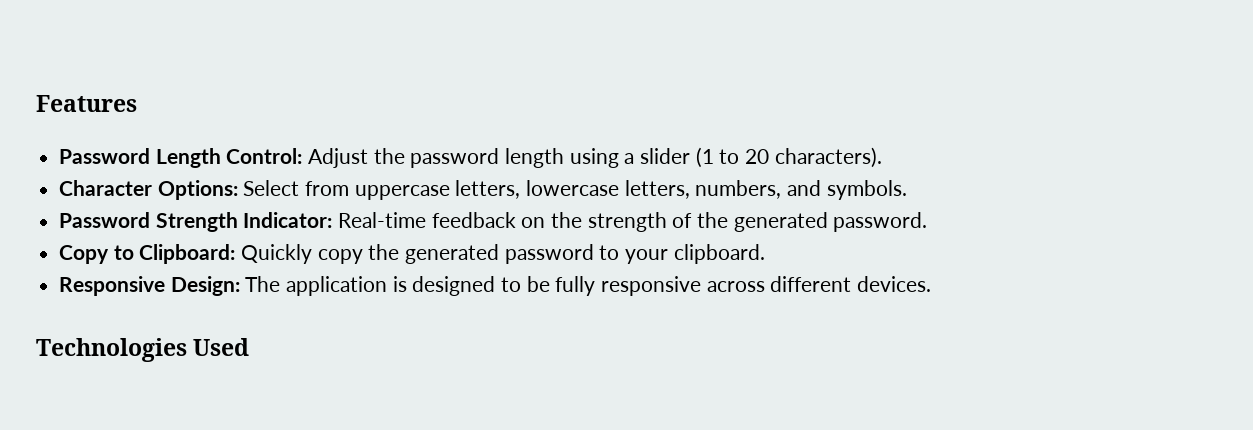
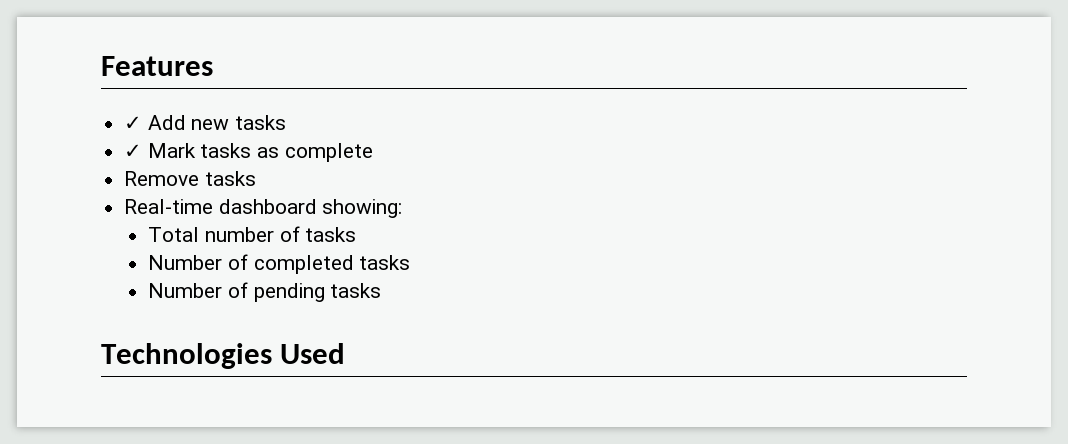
- Password Length Control: Adjust the password length using a slider (1 to 20 characters).
- Character Options: Select from uppercase letters, lowercase letters, numbers, and symbols.
- Password Strength Indicator: Real-time feedback on the strength of the generated password.
- Copy to Clipboard: Quickly copy the generated password to your clipboard.
- Responsive Design: The application is designed to be fully responsive across different devices.
+ ✓ Add new tasks
+ ✓ Mark tasks as complete
+ Remove tasks
+ Real-time dashboard showing:
+ Total number of tasks
+ Number of completed tasks
+ Number of pending tasks

